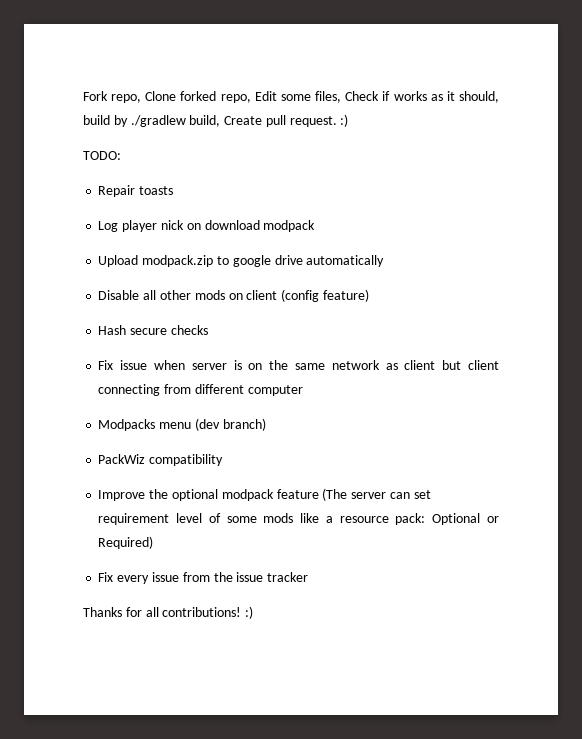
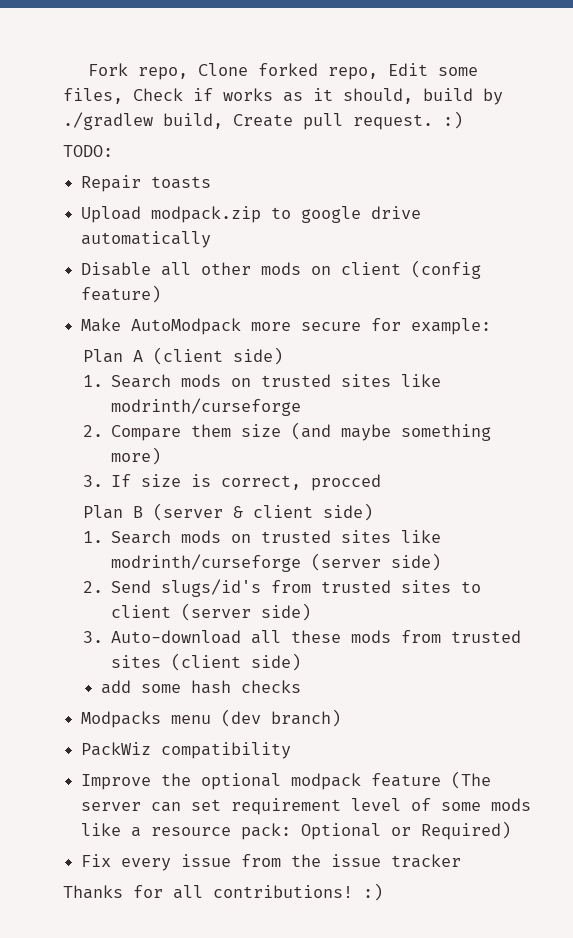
- Log player nick on download modpack
- Hash secure checks
- Fix issue when server is on the same network as client but client connecting from different computer
+ Make AutoModpack more secure for example:
+ Plan A (client side)
+ 1. Search mods on trusted sites like modrinth/curseforge
+ 2. Compare them size (and maybe something more)
+ 3. If size is correct, procced
+ Plan B (server & client side)
+ 1. Search mods on trusted sites like modrinth/curseforge (server side)
+ 2. Send slugs/id's from trusted sites to client (server side)
+ 3. Auto-download all these mods from trusted sites (client side)
+ add some hash checks

